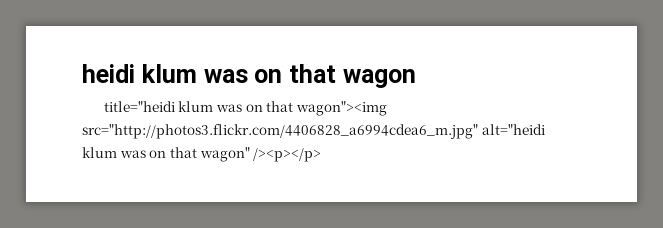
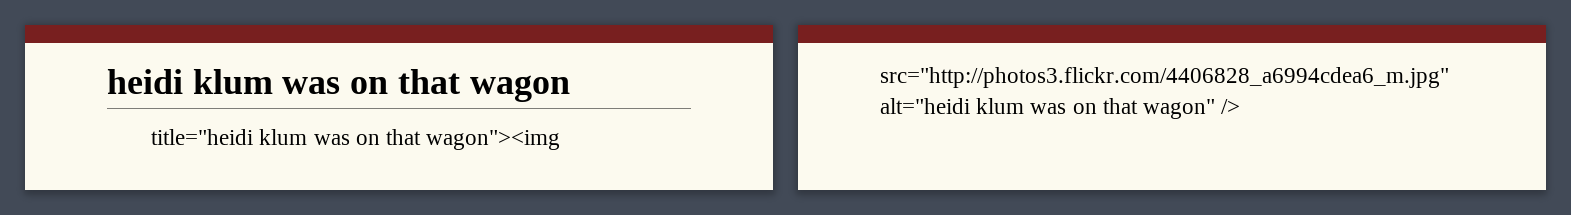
- title="heidi klum was on that wagon"><img src="http://photos3.flickr.com/4406828_a6994cdea6_m.jpg" alt="heidi klum was on that wagon" /><p></p>
+ title="heidi klum was on that wagon"><img src="http://photos3.flickr.com/4406828_a6994cdea6_m.jpg" alt="heidi klum was on that wagon" />

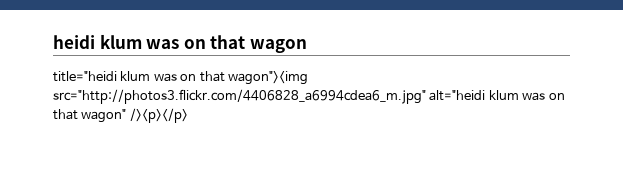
- title="heidi klum was on that wagon"><img src="http://photos3.flickr.com/4406828_a6994cdea6_m.jpg" alt="heidi klum was on that wagon" />
+ title="heidi klum was on that wagon"><img src="http://photos3.flickr.com/4406828_a6994cdea6_m.jpg" alt="heidi klum was on that wagon" /><p></p>

